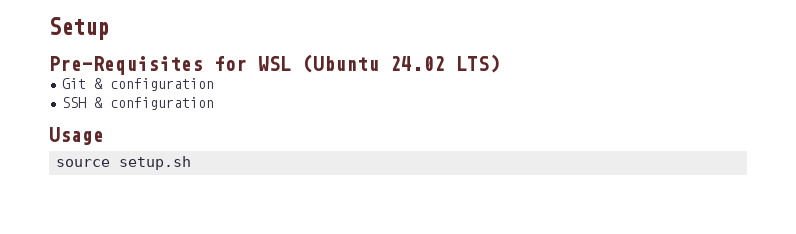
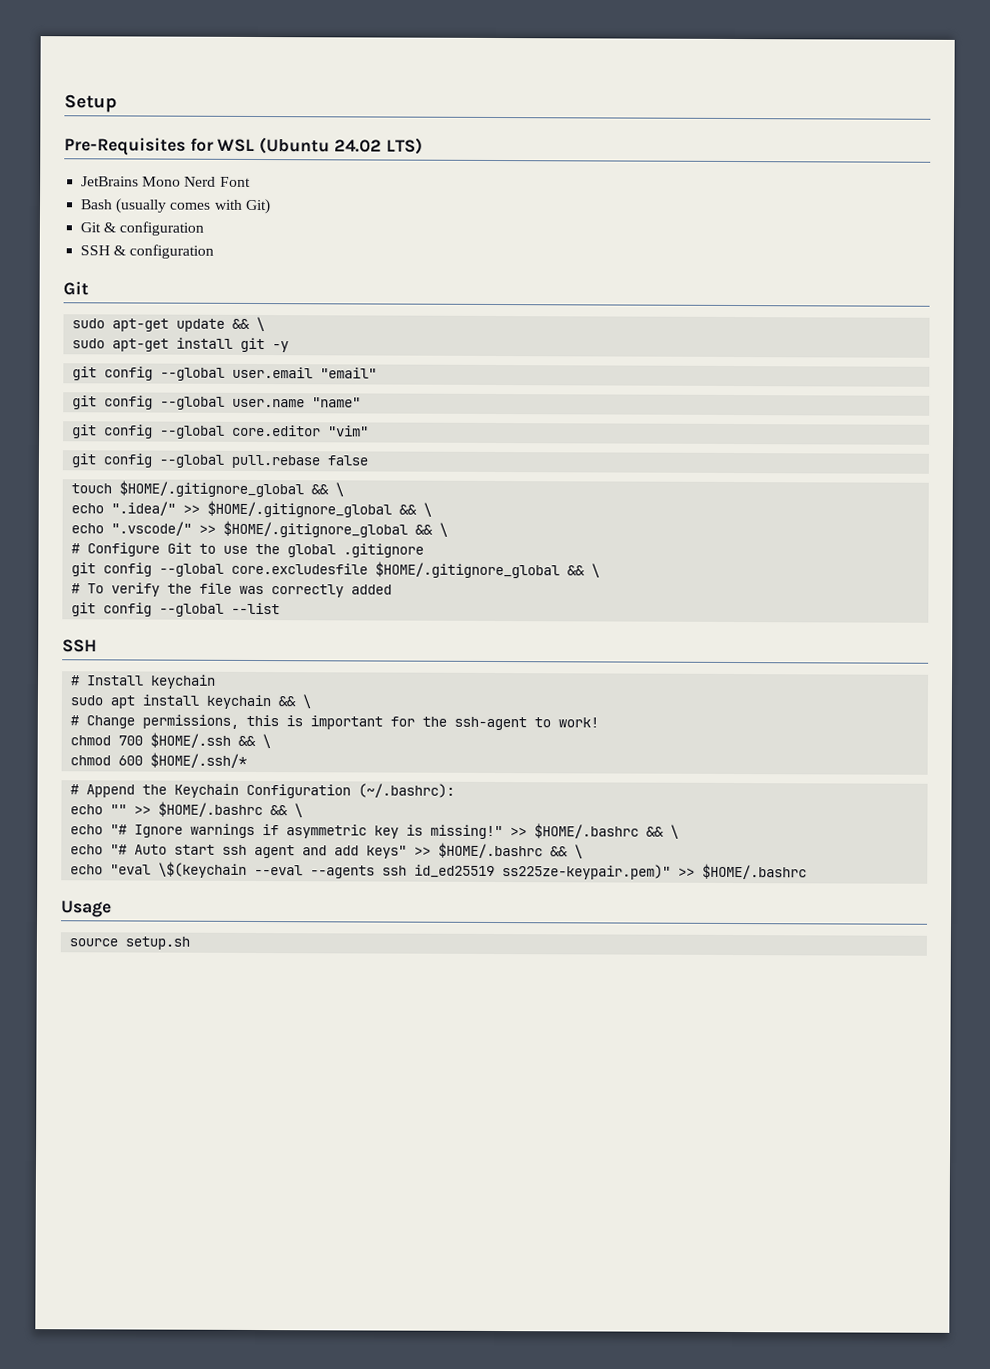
+ JetBrains Mono Nerd Font
+ Bash (usually comes with Git)
  SSH & configuration
+ Git
+ sudo apt-get update && \
+ sudo apt-get install git -y
+ git config --global user.email "email"
+ git config --global user.name "name"
+ git config --global core.editor "vim"
+ git config --global pull.rebase false
+ touch $HOME/.gitignore_global && \
+ echo ".idea/" >> $HOME/.gitignore_global && \
+ echo ".vscode/" >> $HOME/.gitignore_global && \
+ # Configure Git to use the global .gitignore
+ git config --global core.excludesfile $HOME/.gitignore_global && \
+ # To verify the file was correctly added
+ git config --global --list
+ SSH
+ # Install keychain
+ sudo apt install keychain && \
+ # Change permissions, this is important for the ssh-agent to work!
+ chmod 700 $HOME/.ssh && \
+ chmod 600 $HOME/.ssh/*
+ # Append the Keychain Configuration (~/.bashrc):
+ echo "" >> $HOME/.bashrc && \
+ echo "# Ignore warnings if asymmetric key is missing!" >> $HOME/.bashrc && \
+ echo "# Auto start ssh agent and add keys" >> $HOME/.bashrc && \
+ echo "eval \$(keychain --eval --agents ssh id_ed25519 ss225ze-keypair.pem)" >> $HOME/.bashrc

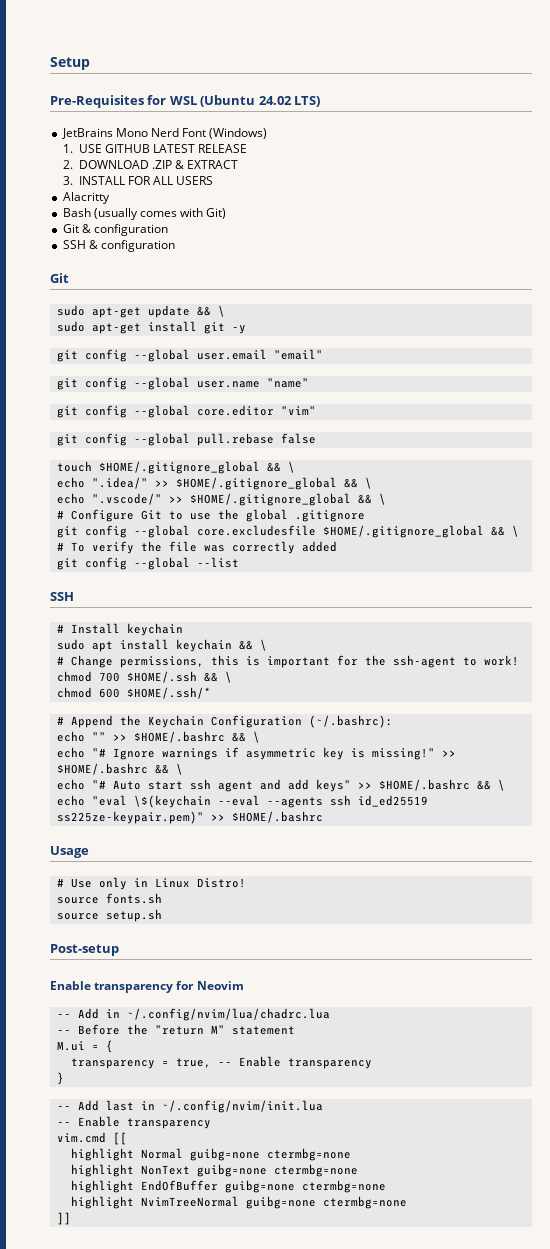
- JetBrains Mono Nerd Font
+ JetBrains Mono Nerd Font (Windows)
+ 1. USE GITHUB LATEST RELEASE
+ 2. DOWNLOAD .ZIP & EXTRACT
+ 3. INSTALL FOR ALL USERS
+ Alacritty
+ # Use only in Linux Distro!
+ source fonts.sh
  source setup.sh
+ Post-setup
+ Enable transparency for Neovim
+ -- Add in ~/.config/nvim/lua/chadrc.lua
+ -- Before the "return M" statement
+ M.ui = {
+ transparency = true, -- Enable transparency
+ }
+ -- Add last in ~/.config/nvim/init.lua
+ -- Enable transparency
+ vim.cmd [[
+ highlight Normal guibg=none ctermbg=none
+ highlight NonText guibg=none ctermbg=none
+ highlight EndOfBuffer guibg=none ctermbg=none
+ highlight NvimTreeNormal guibg=none ctermbg=none
+ ]]

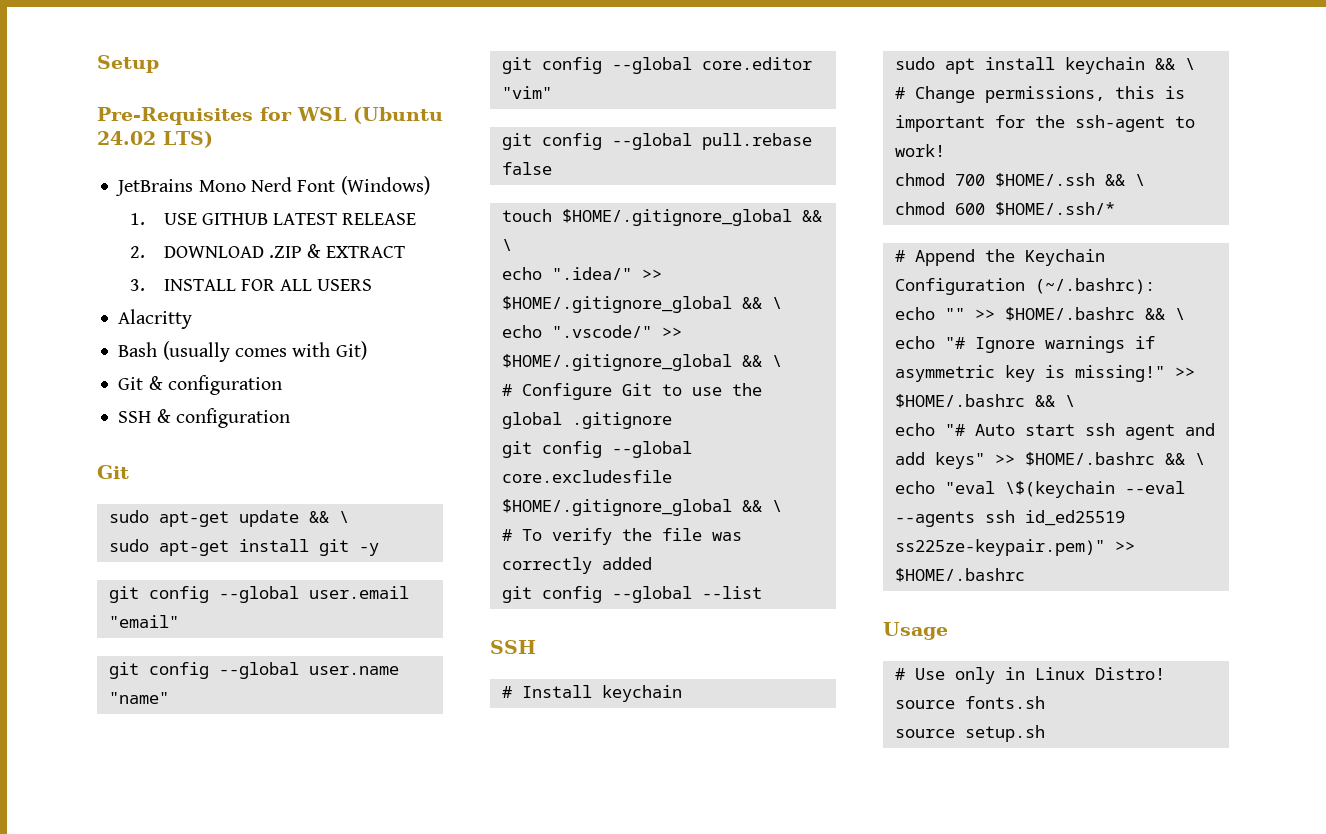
- Post-setup
- Enable transparency for Neovim
- -- Add in ~/.config/nvim/lua/chadrc.lua
- -- Before the "return M" statement
- M.ui = {
- transparency = true, -- Enable transparency
- }
- -- Add last in ~/.config/nvim/init.lua
- -- Enable transparency
- vim.cmd [[
- highlight Normal guibg=none ctermbg=none
- highlight NonText guibg=none ctermbg=none
- highlight EndOfBuffer guibg=none ctermbg=none
- highlight NvimTreeNormal guibg=none ctermbg=none
- ]]

